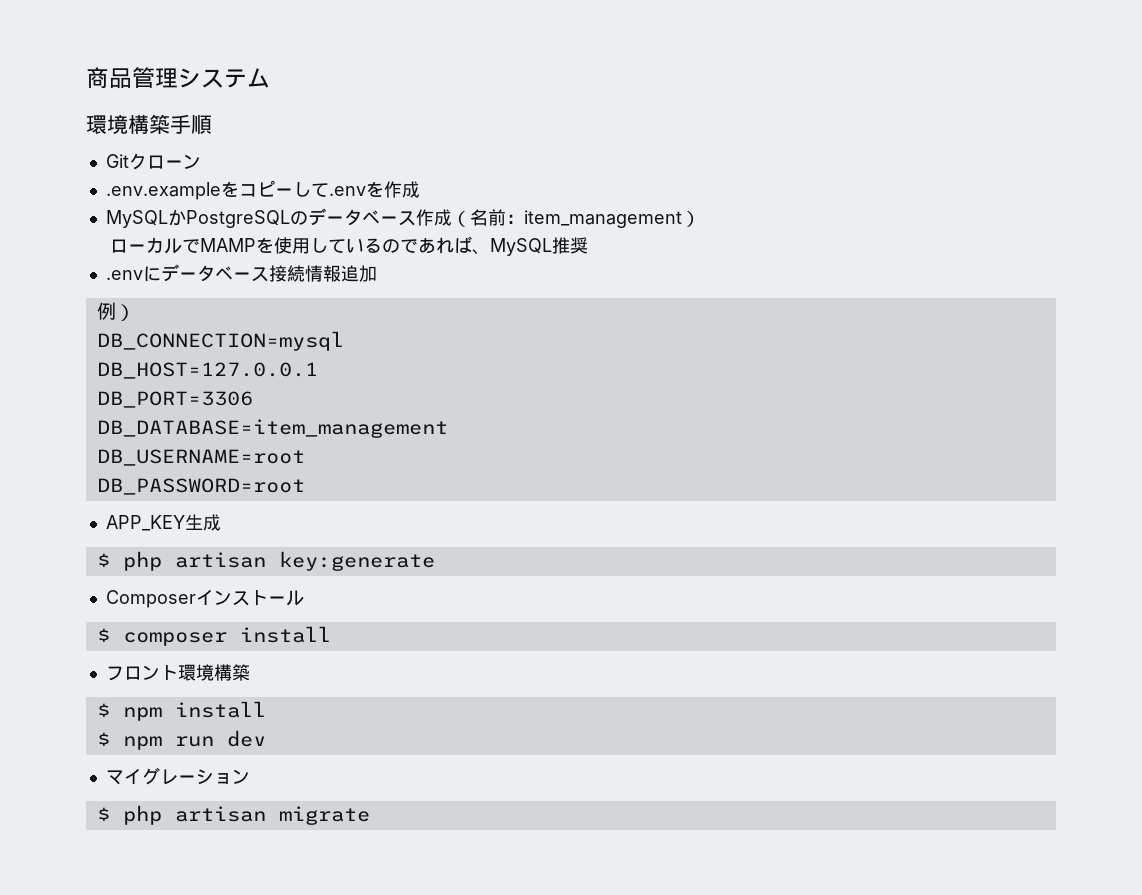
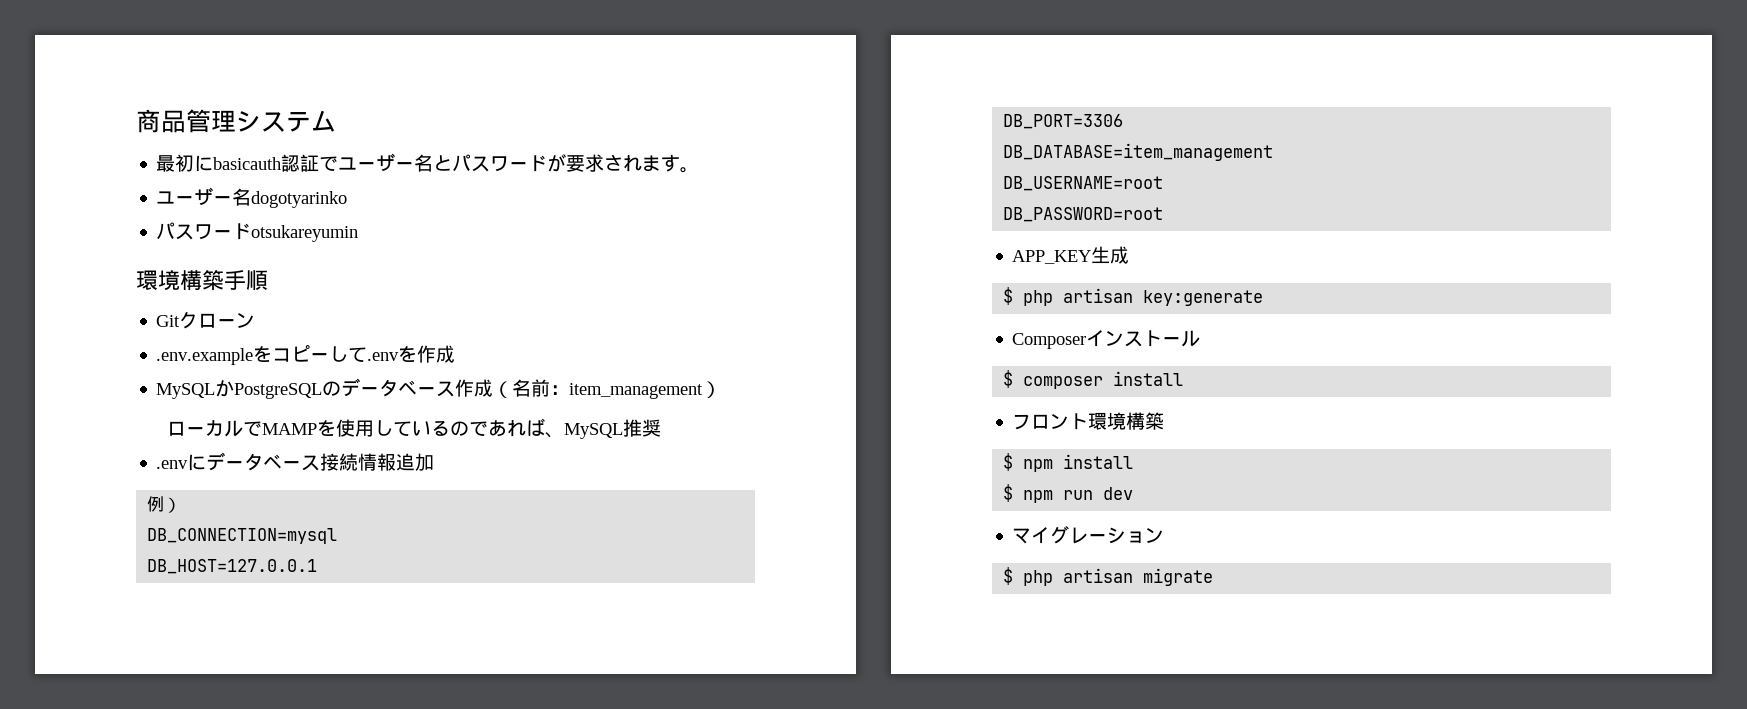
+ 最初にbasicauth認証でユーザー名とパスワードが要求されます。
+ ユーザー名dogotyarinko
+ パスワードotsukareyumin

